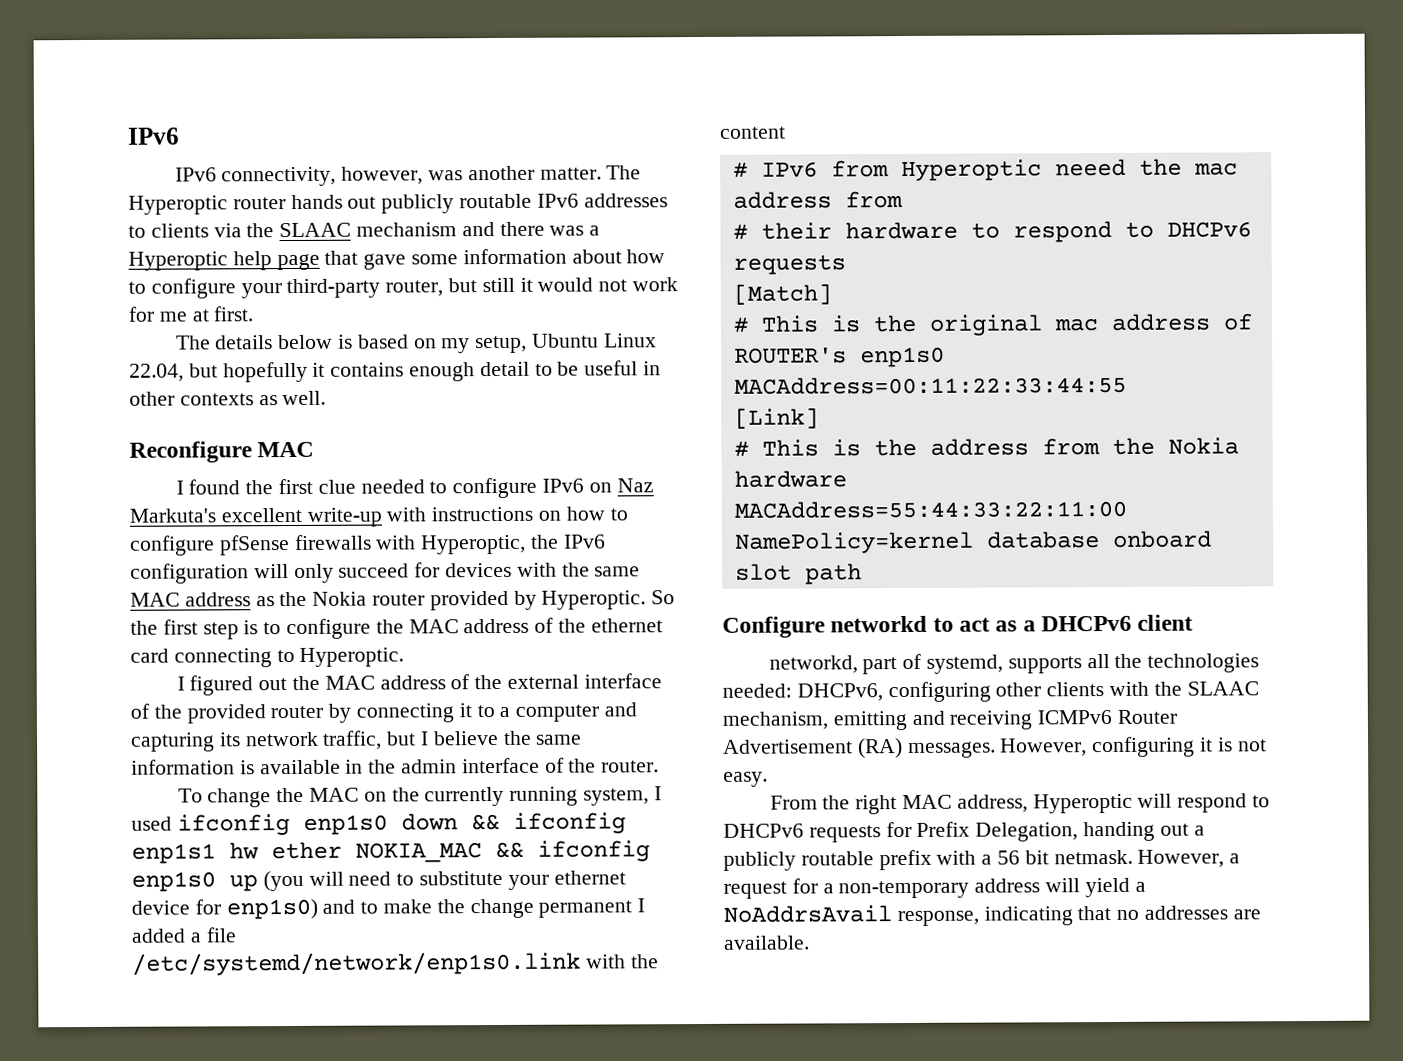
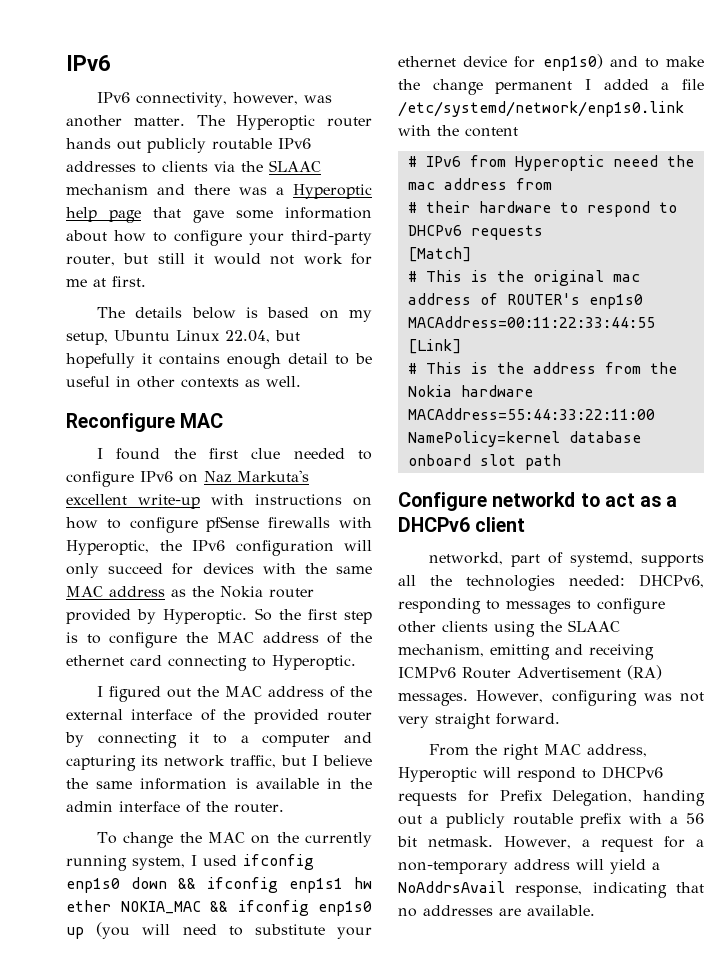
- networkd, part of systemd, supports all the technologies needed: DHCPv6, configuring other clients with the SLAAC mechanism, emitting and receiving ICMPv6 Router Advertisement (RA) messages.
+ networkd, part of systemd, supports all the technologies needed: DHCPv6, responding to messages to configure other clients using the SLAAC mechanism, emitting and receiving ICMPv6 Router Advertisement (RA) messages.
- However, configuring it is not easy.
+ However, configuring was not very straight forward.

